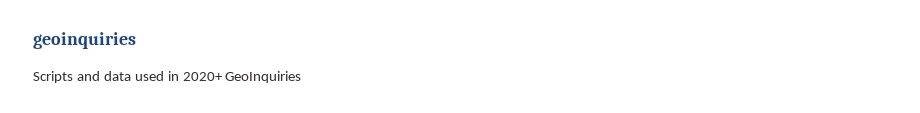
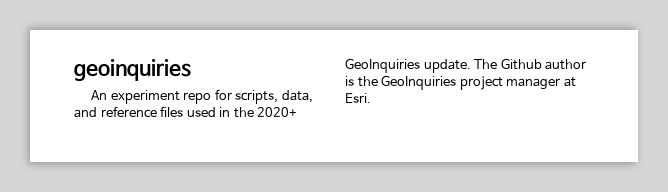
- Scripts and data used in 2020+ GeoInquiries
+ An experiment repo for scripts, data, and reference files used in the 2020+ GeoInquiries update. The Github author is the GeoInquiries project manager at Esri.

